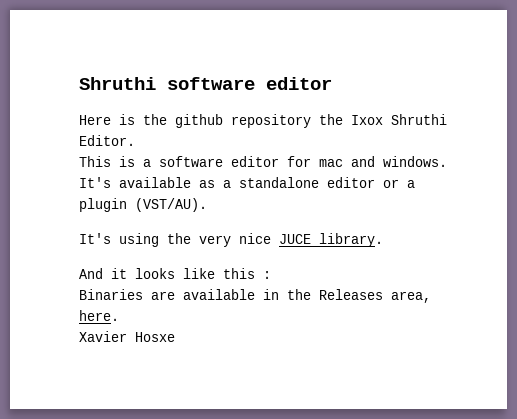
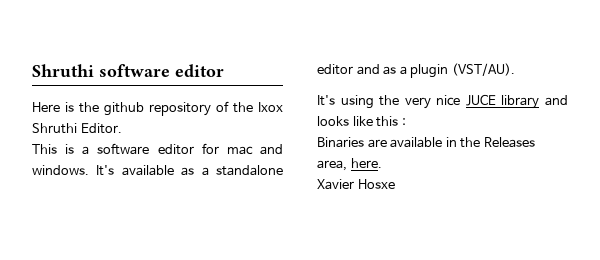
- Here is the github repository the Ixox Shruthi Editor.
+ Here is the github repository of the Ixox Shruthi Editor.
- It's available as a standalone editor or a plugin (VST/AU).
+ It's available as a standalone editor and as a plugin (VST/AU).
- It's using the very nice JUCE library.
- And it looks like this :
+ It's using the very nice JUCE library and looks like this :

